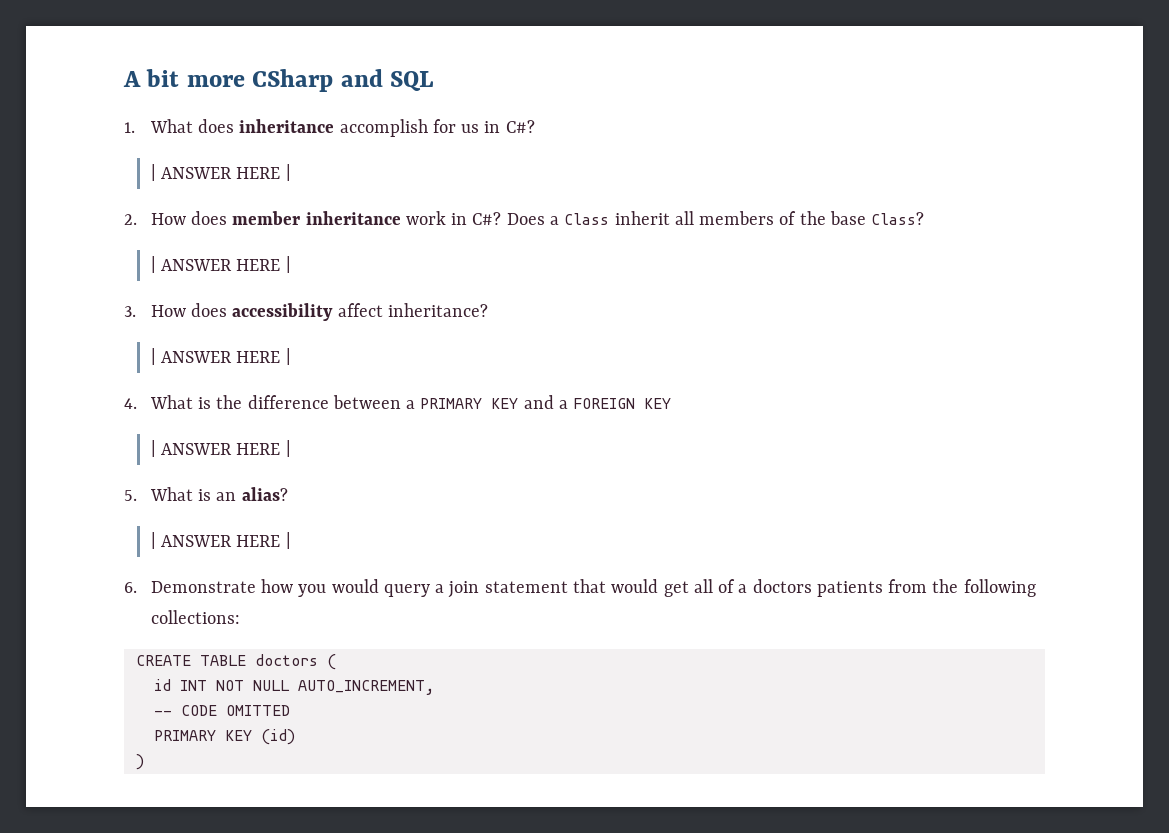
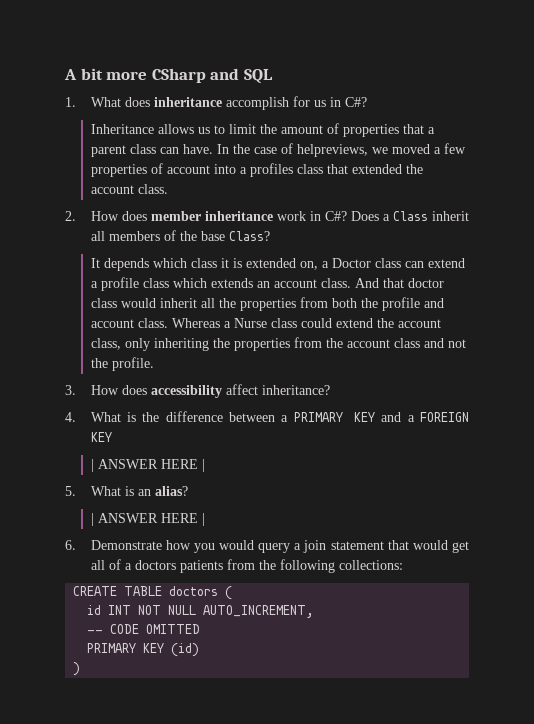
  1. What does inheritance accomplish for us in C#?
- | ANSWER HERE |
+ Inheritance allows us to limit the amount of properties that a parent class can have. In the case of helpreviews, we moved a few properties of account into a profiles class that extended the account class.
  Does a Class inherit all members of the base Class?
- | ANSWER HERE |
+ It depends which class it is extended on, a Doctor class can extend a profile class which extends an account class. And that doctor class would inherit all the properties from both the profile and account class. Whereas a Nurse class could extend the account class, only inheriting the properties from the account class and not the profile.
  3. How does accessibility affect inheritance?
- | ANSWER HERE |

